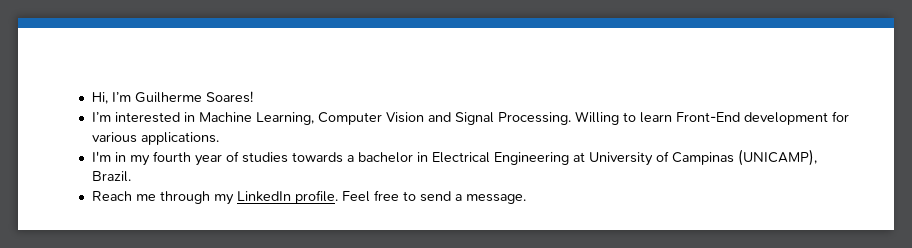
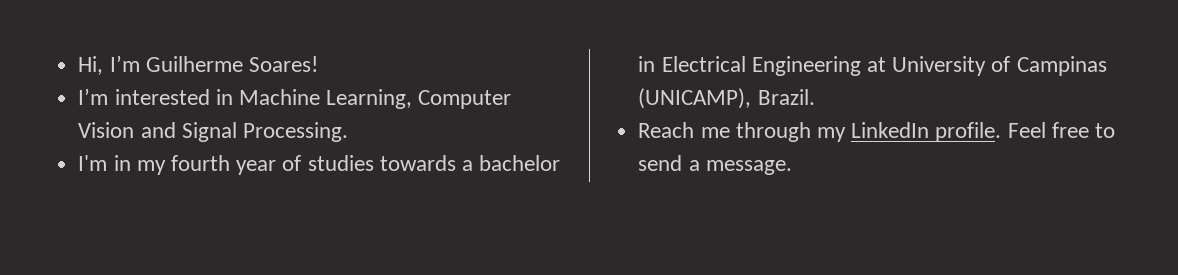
- Willing to learn Front-End development for various applications.

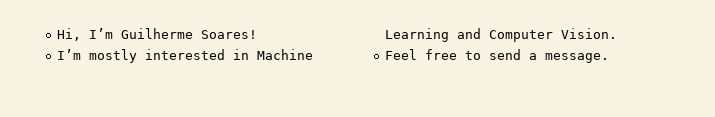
- I’m interested in Machine Learning, Computer Vision and Signal Processing.
- I'm in my fourth year of studies towards a bachelor in Electrical Engineering at University of Campinas (UNICAMP), Brazil.
- Reach me through my LinkedIn profile. Feel free to send a message.
+ I’m mostly interested in Machine Learning and Computer Vision.
+ Feel free to send a message.

